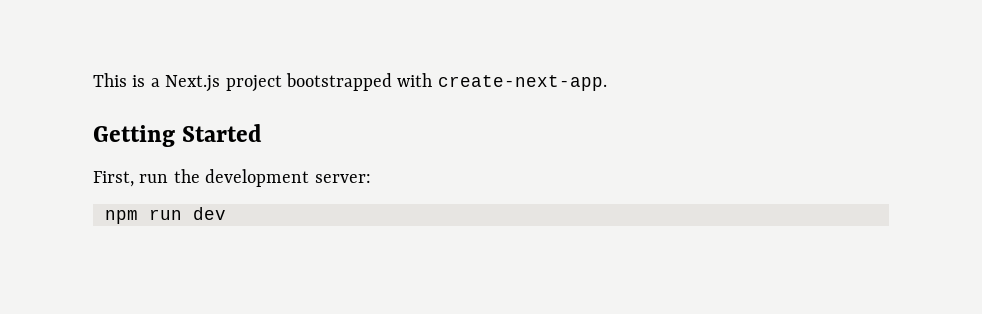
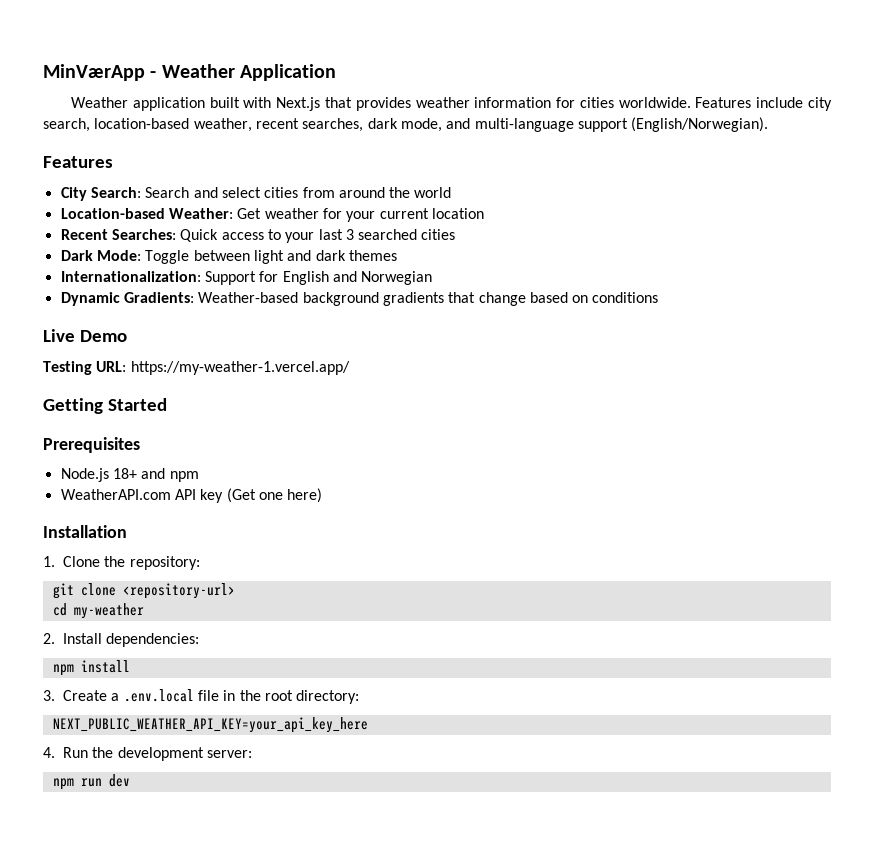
- This is a Next.js project bootstrapped with create-next-app.
+ MinVærApp - Weather Application
+ Weather application built with Next.js that provides weather information for cities worldwide. Features include city search, location-based weather, recent searches, dark mode, and multi-language support (English/Norwegian).
+ Features
+ City Search: Search and select cities from around the world
+ Location-based Weather: Get weather for your current location
+ Recent Searches: Quick access to your last 3 searched cities
+ Dark Mode: Toggle between light and dark themes
+ Internationalization: Support for English and Norwegian
+ Dynamic Gradients: Weather-based background gradients that change based on conditions
+ Live Demo
+ Testing URL: https://my-weather-1.vercel.app/
  Getting Started
- First, run the development server:
+ Prerequisites
+ Node.js 18+ and npm
+ WeatherAPI.com API key (Get one here)
+ Installation
+ 1. Clone the repository:
+ git clone <repository-url>
+ cd my-weather
+ 2. Install dependencies:
+ npm install
+ 3. Create a .env.local file in the root directory:
+ NEXT_PUBLIC_WEATHER_API_KEY=your_api_key_here
+ 4. Run the development server:

